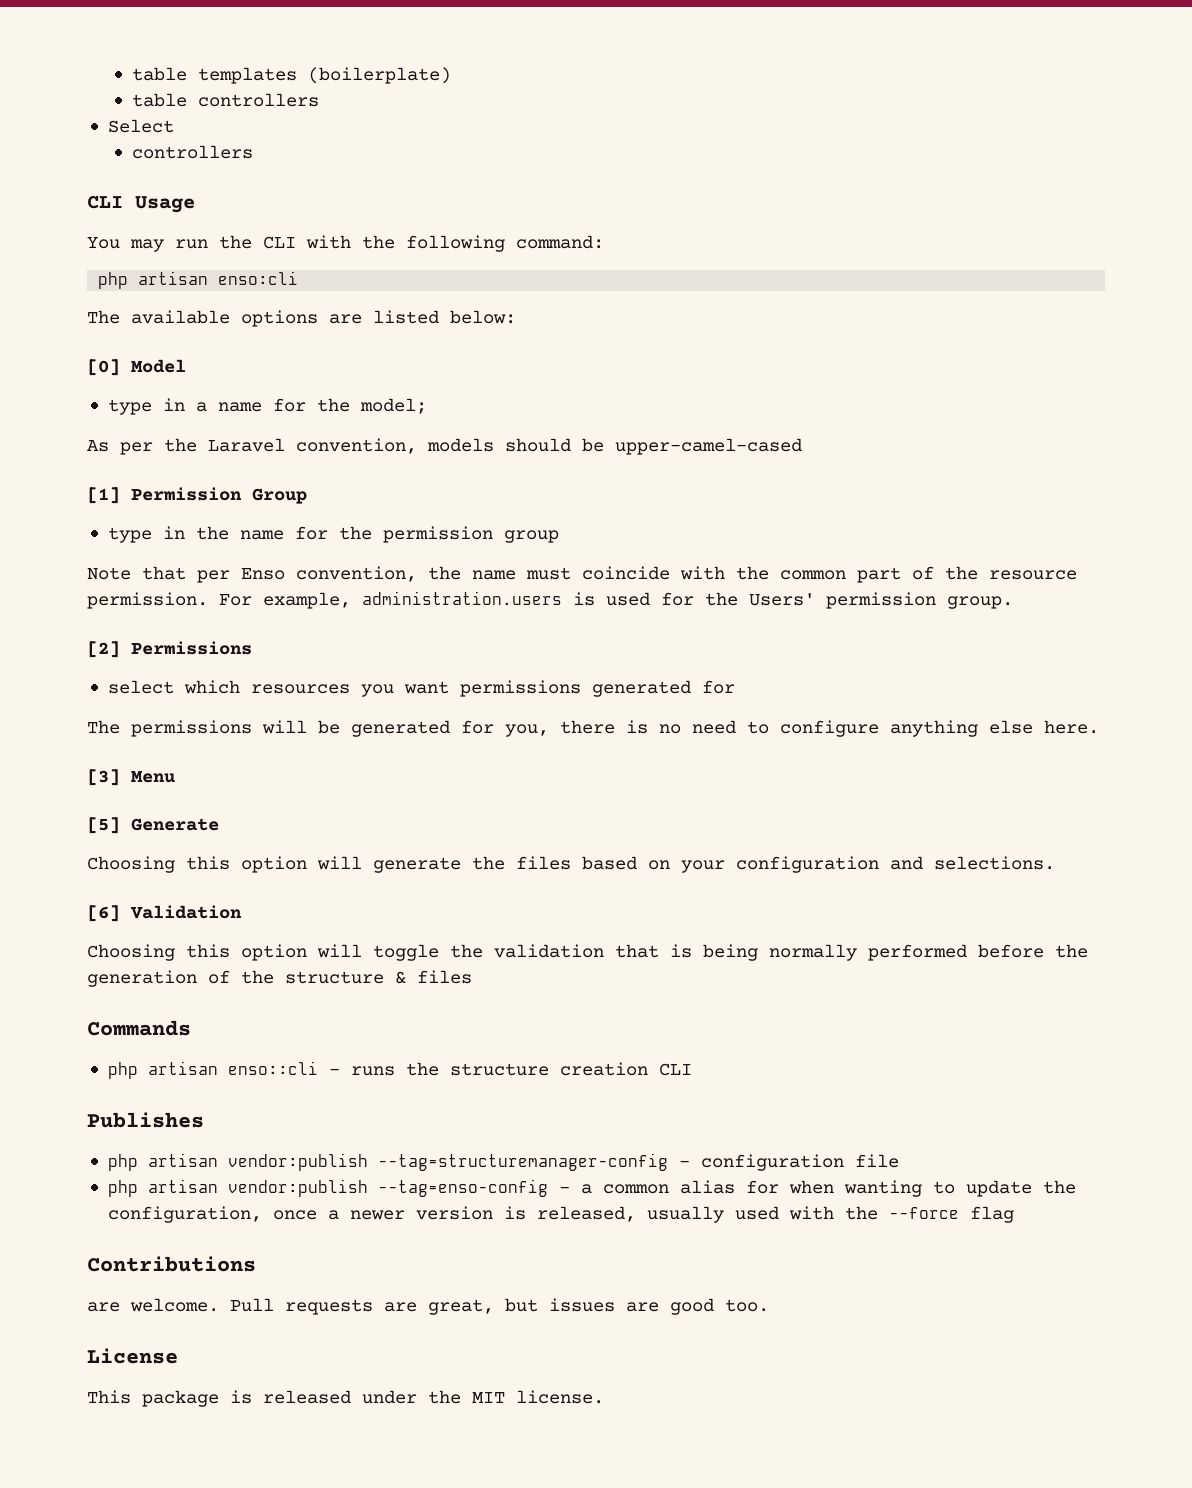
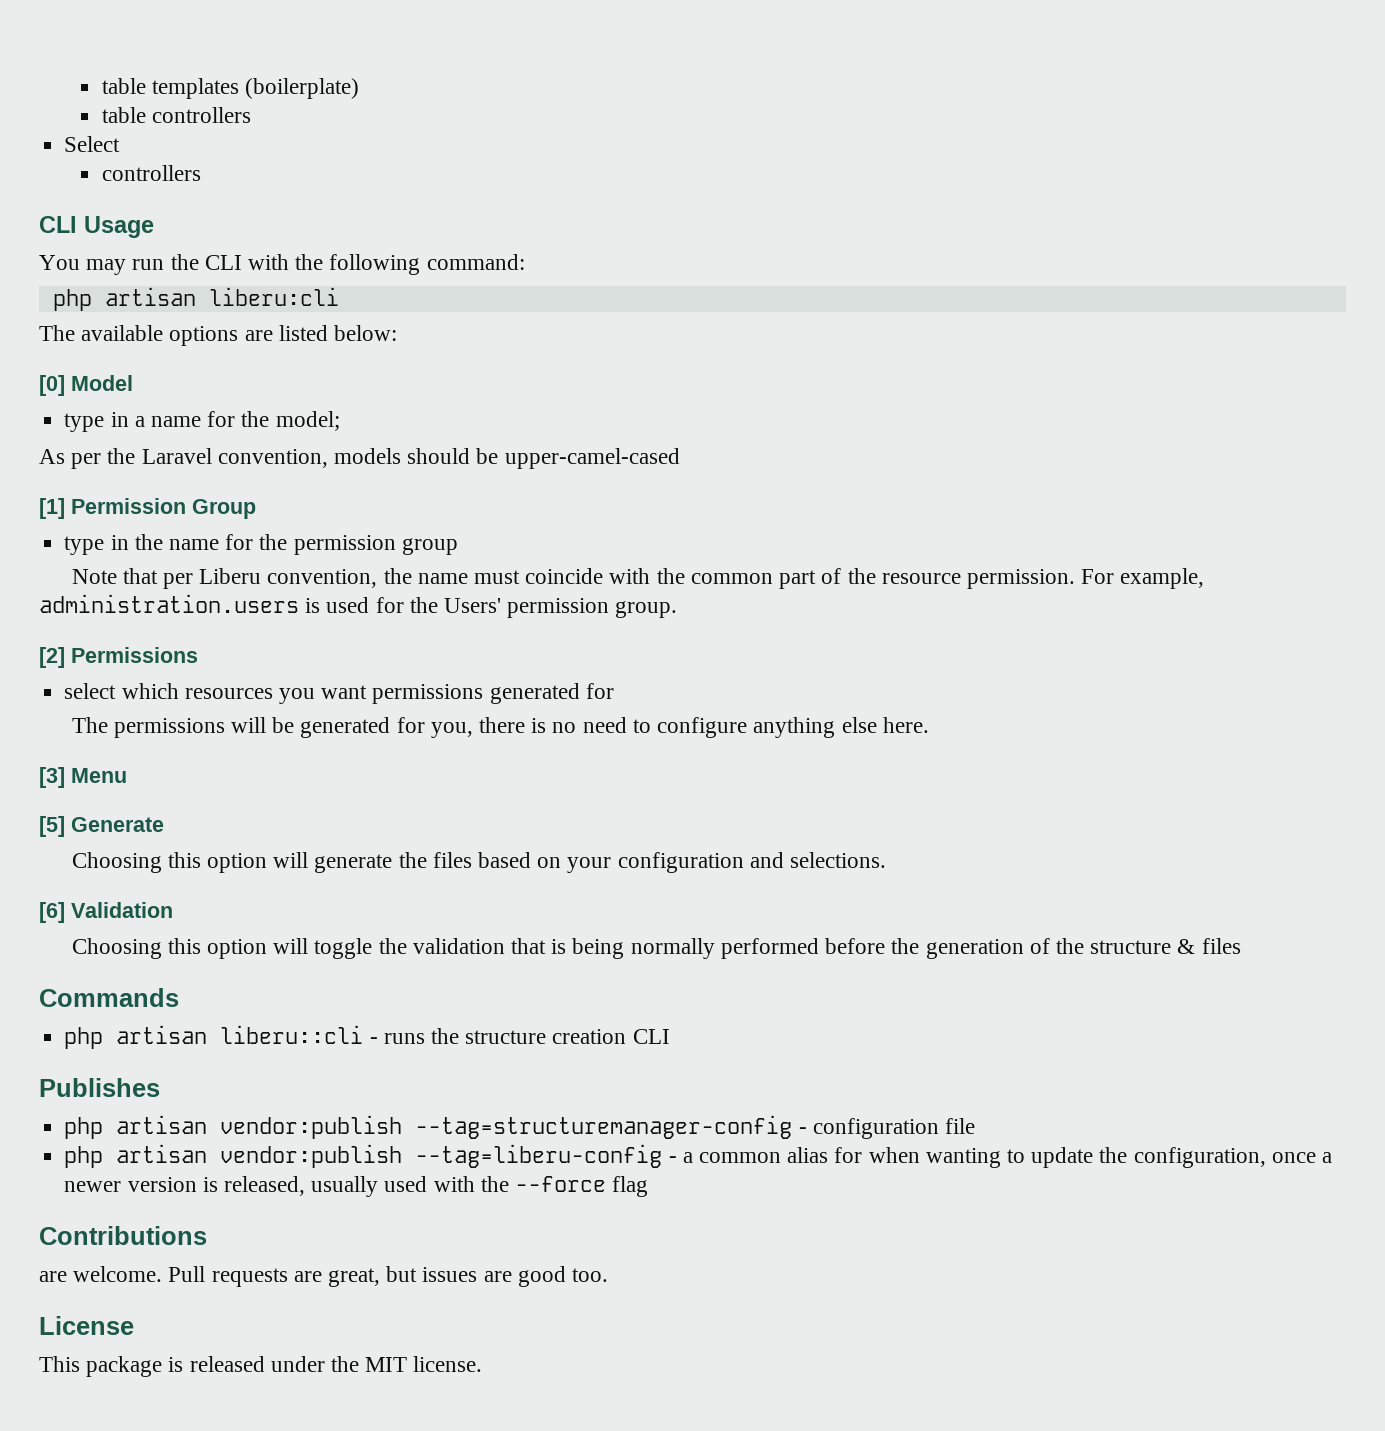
- php artisan enso:cli
+ php artisan liberu:cli
- Note that per Enso convention, the name must coincide with the common part of the resource permission.
+ Note that per Liberu convention, the name must coincide with the common part of the resource permission.
- php artisan enso::cli - runs the structure creation CLI
+ php artisan liberu::cli - runs the structure creation CLI
- php artisan vendor:publish --tag=enso-config - a common alias for when wanting to update the configuration, once a newer version is released, usually used with the --force flag
+ php artisan vendor:publish --tag=liberu-config - a common alias for when wanting to update the configuration, once a newer version is released, usually used with the --force flag

